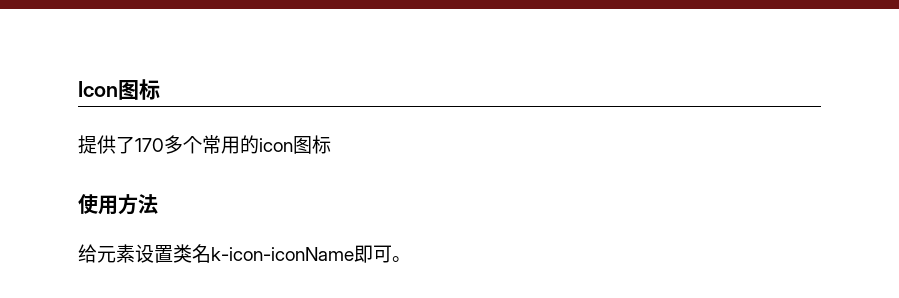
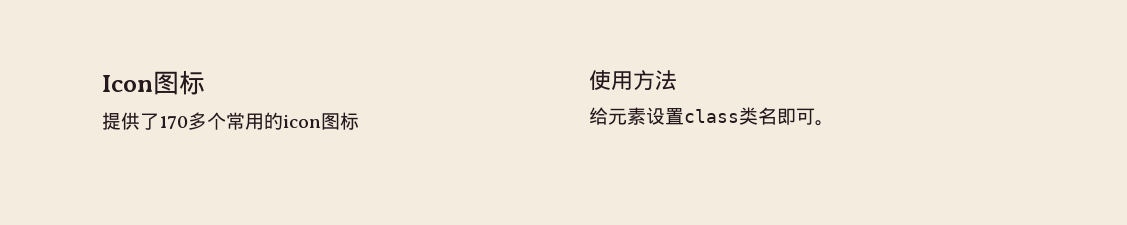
- 给元素设置类名k-icon-iconName即可。
+ 给元素设置class类名即可。

